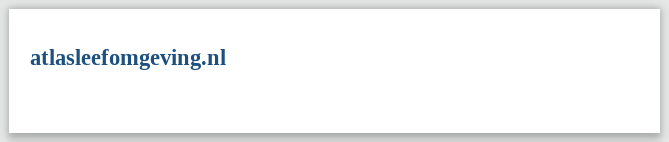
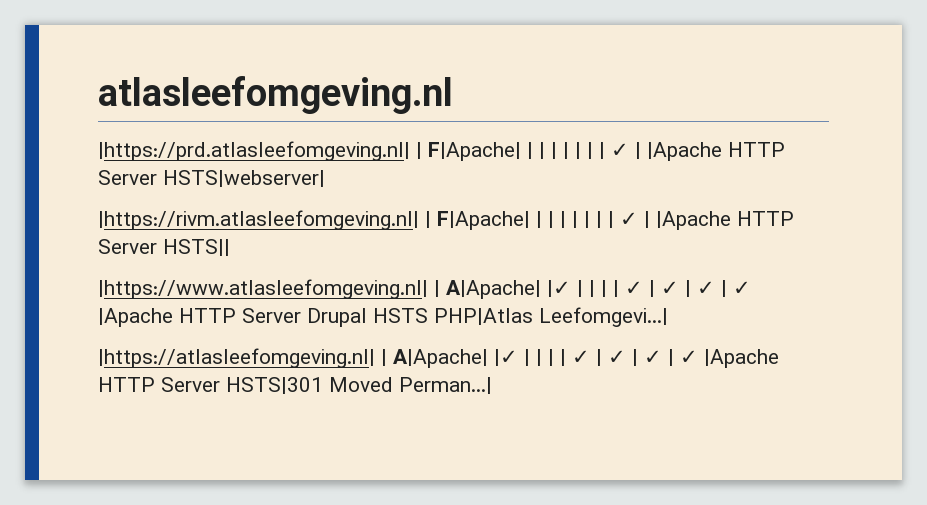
+ |https://prd.atlasleefomgeving.nl| | F|Apache| | | | | | | | ✓ | |Apache HTTP Server HSTS|webserver|
+ |https://rivm.atlasleefomgeving.nl| | F|Apache| | | | | | | | ✓ | |Apache HTTP Server HSTS||
+ |https://www.atlasleefomgeving.nl| | A|Apache| |✓ | | | | ✓ | ✓ | ✓ | ✓ |Apache HTTP Server Drupal HSTS PHP|Atlas Leefomgevi...|
+ |https://atlasleefomgeving.nl| | A|Apache| |✓ | | | | ✓ | ✓ | ✓ | ✓ |Apache HTTP Server HSTS|301 Moved Perman...|

